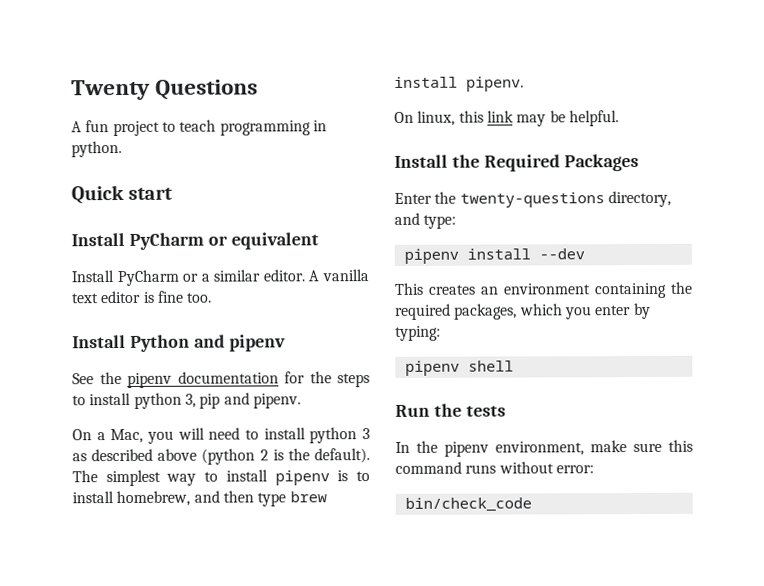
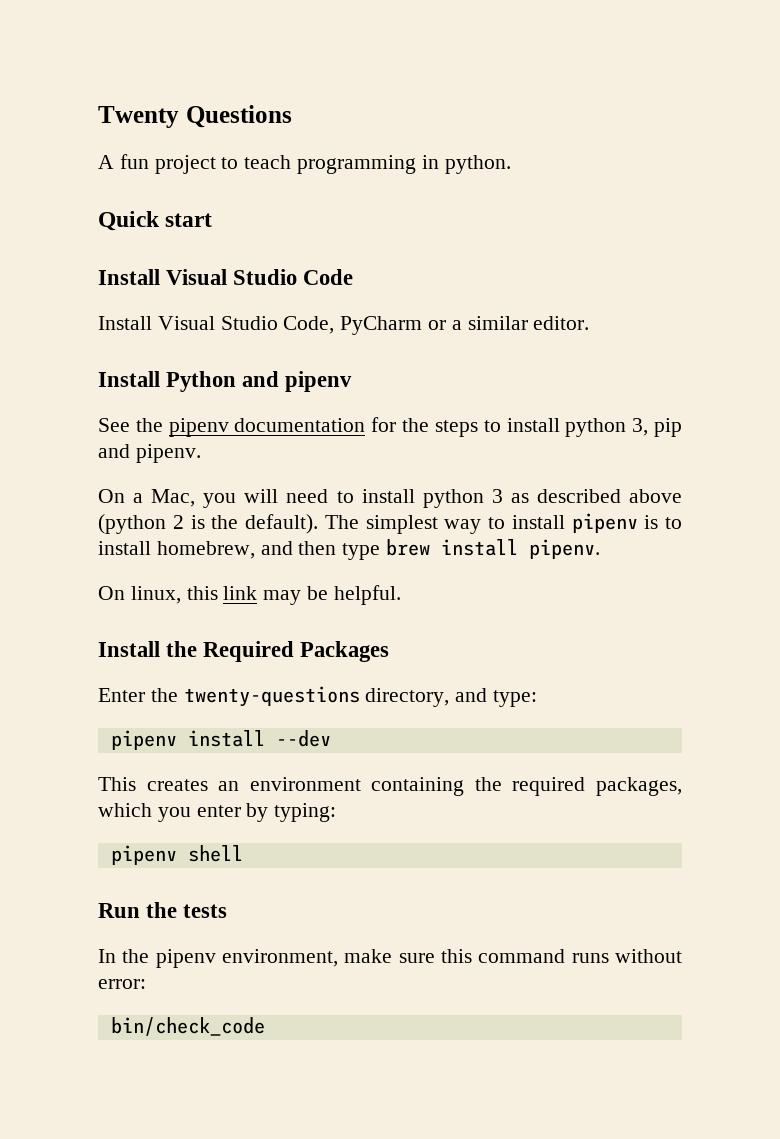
- Install PyCharm or equivalent
- Install PyCharm or a similar editor. A vanilla text editor is fine too.
+ Install Visual Studio Code
+ Install Visual Studio Code, PyCharm or a similar editor.

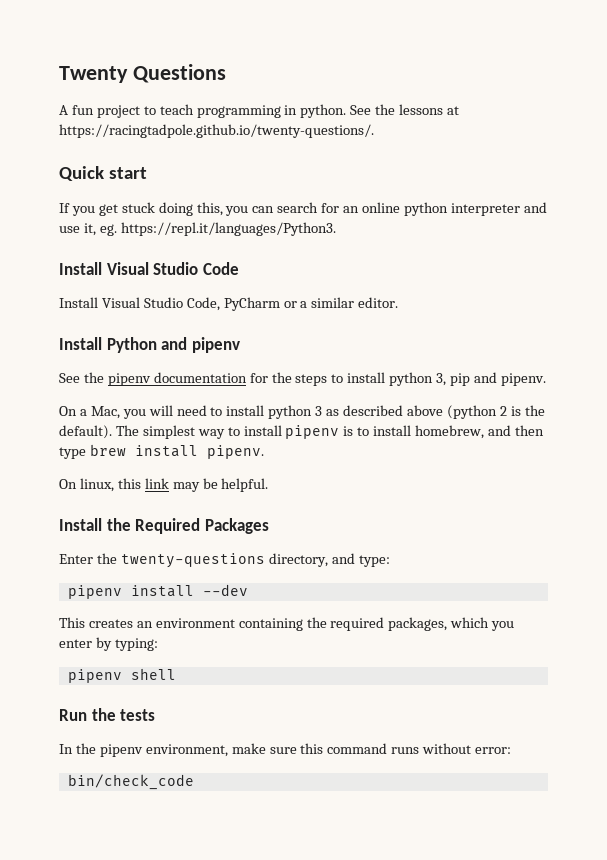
- A fun project to teach programming in python.
+ A fun project to teach programming in python. See the lessons at https://racingtadpole.github.io/twenty-questions/.
  Quick start
+ If you get stuck doing this, you can search for an online python interpreter and use it, eg. https://repl.it/languages/Python3.

